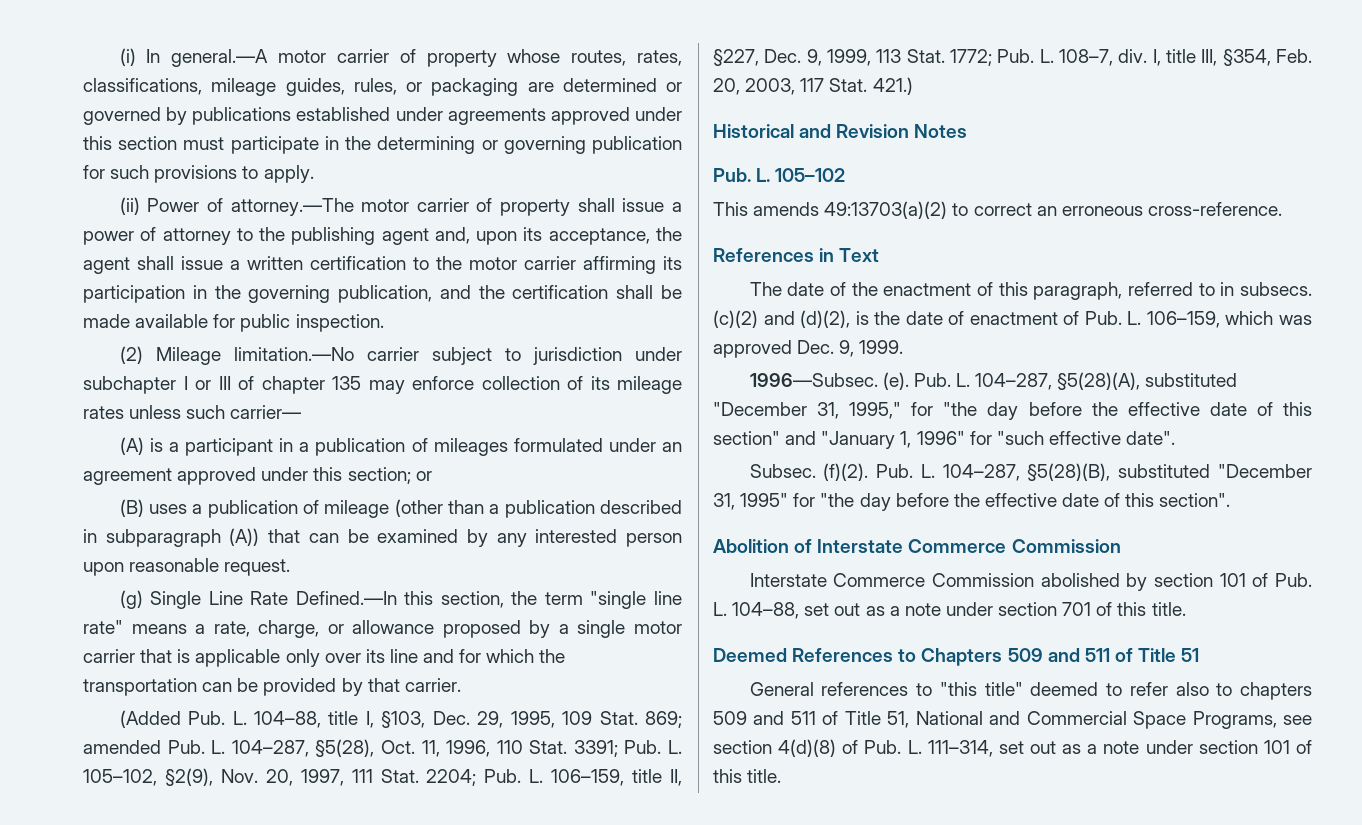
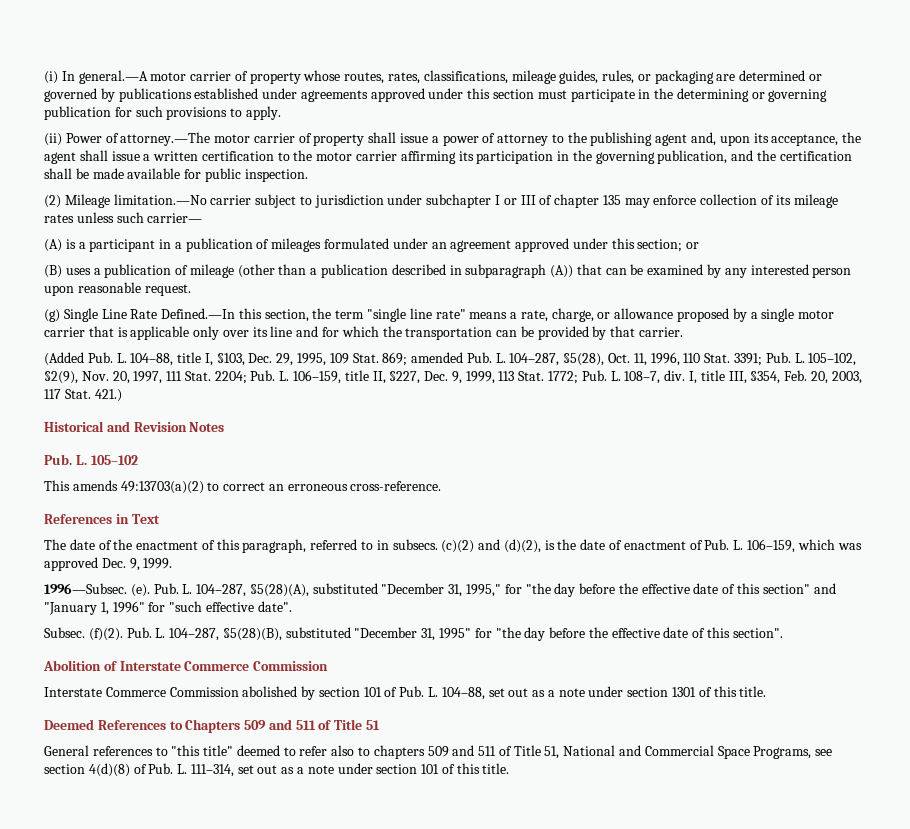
- Interstate Commerce Commission abolished by section 101 of Pub. L. 104–88, set out as a note under section 701 of this title.
+ Interstate Commerce Commission abolished by section 101 of Pub. L. 104–88, set out as a note under section 1301 of this title.

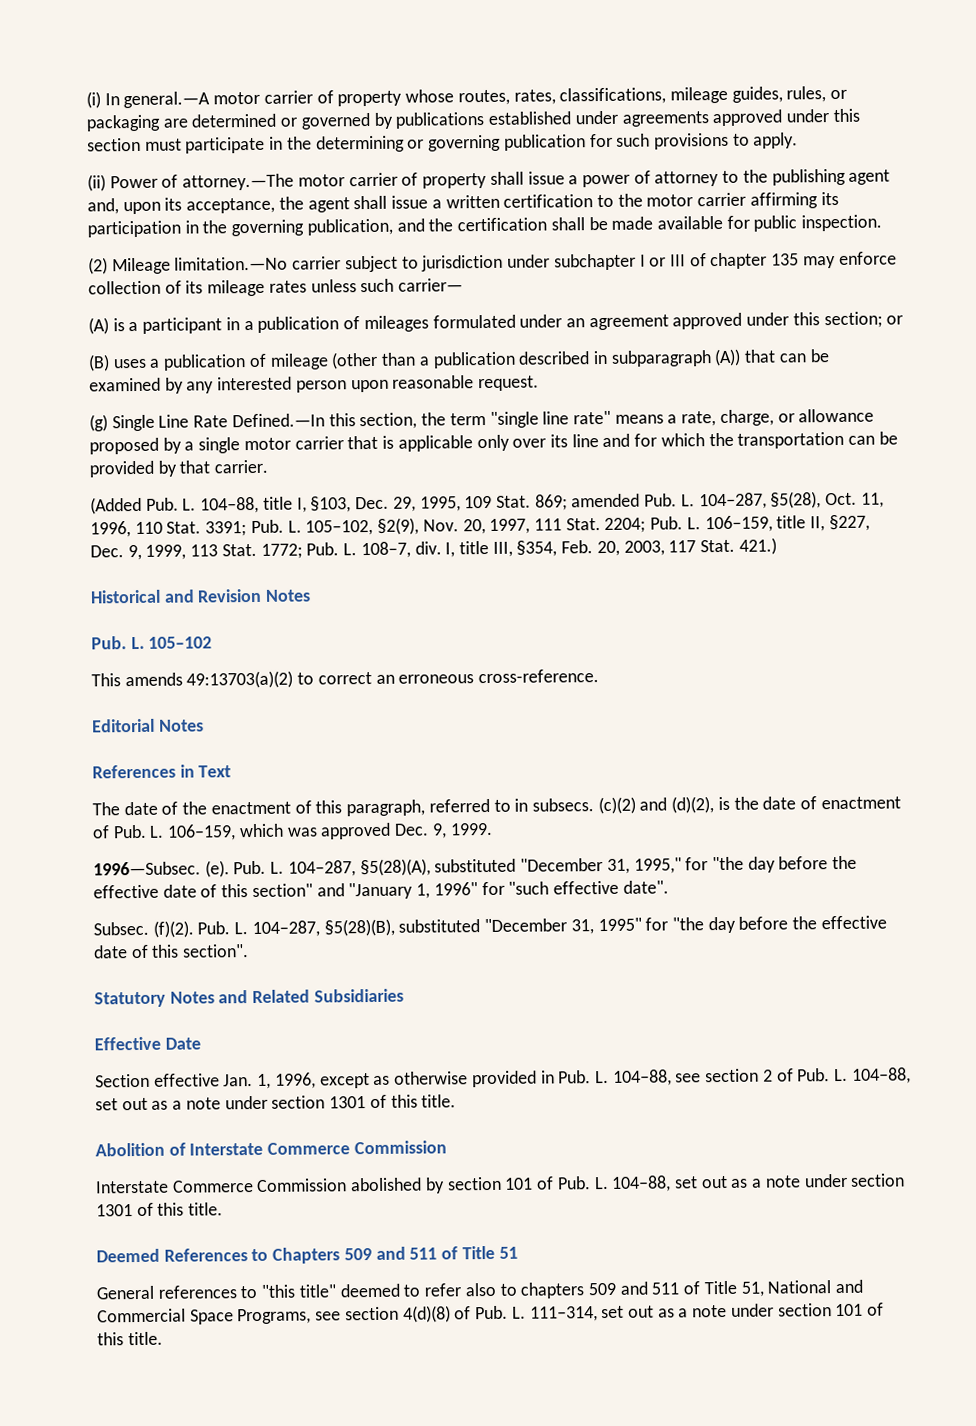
+ Editorial Notes
+ Statutory Notes and Related Subsidiaries
+ Effective Date
+ Section effective Jan. 1, 1996, except as otherwise provided in Pub. L. 104–88, see section 2 of Pub. L. 104–88, set out as a note under section 1301 of this title.

